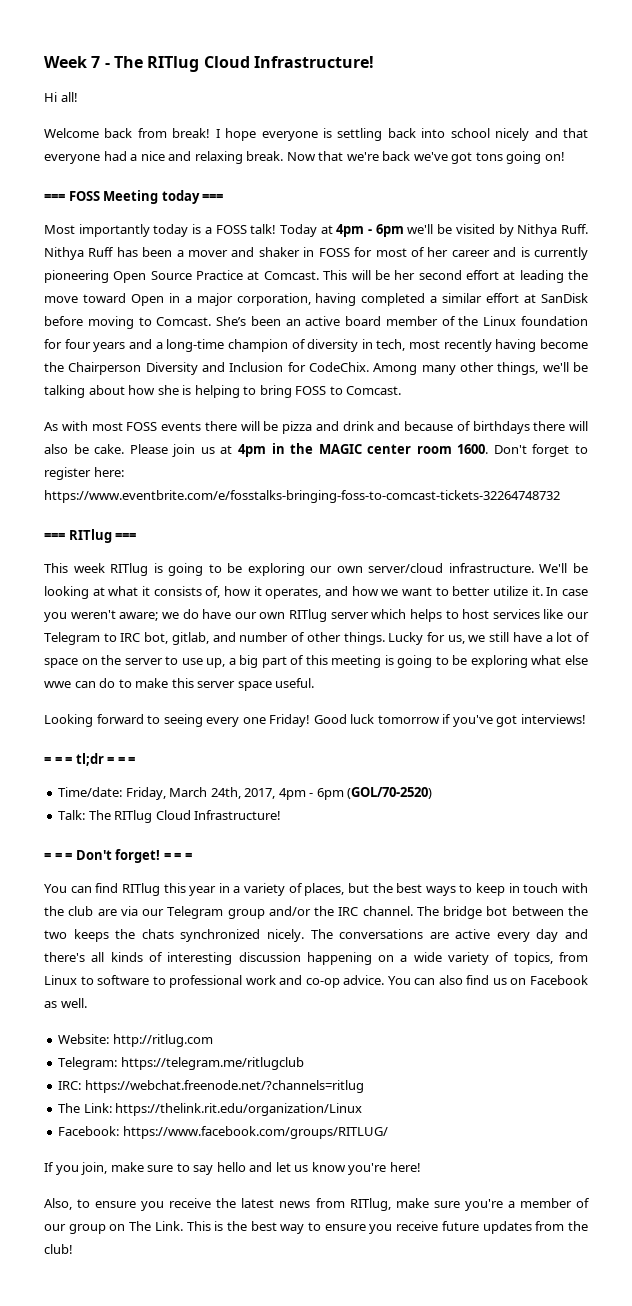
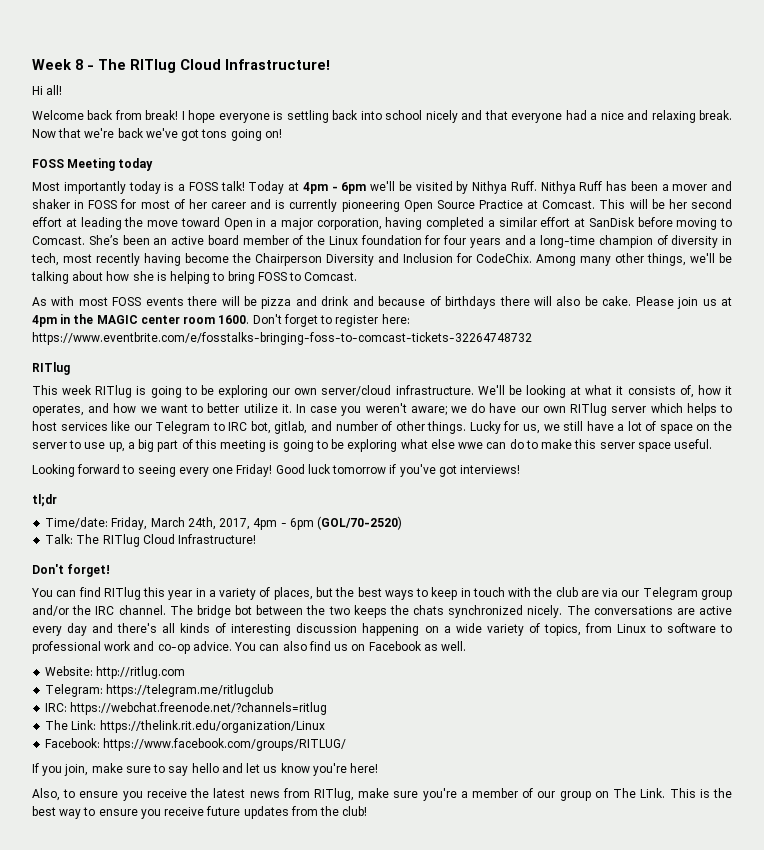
- Week 7 - The RITlug Cloud Infrastructure!
+ Week 8 - The RITlug Cloud Infrastructure!
- === FOSS Meeting today ===
+ FOSS Meeting today
  Don't forget to register here: https://www.eventbrite.com/e/fosstalks-bringing-foss-to-comcast-tickets-32264748732
- === RITlug ===
+ RITlug
- = = = tl;dr = = =
+ tl;dr
- = = = Don't forget! = = =
+ Don't forget!

